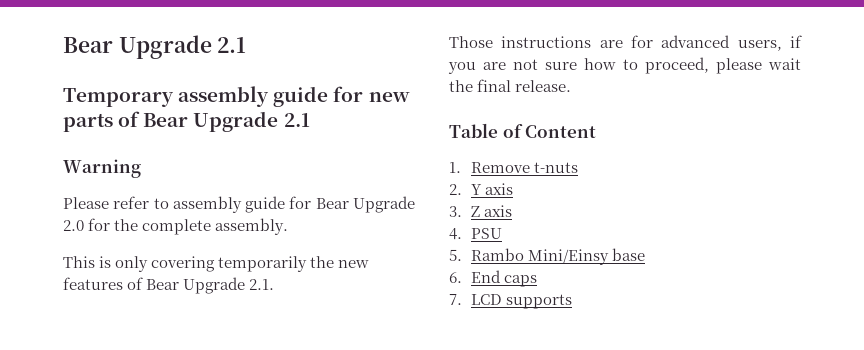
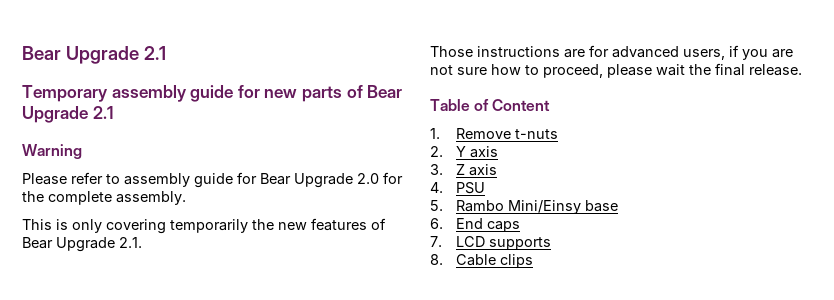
+ 8. Cable clips

